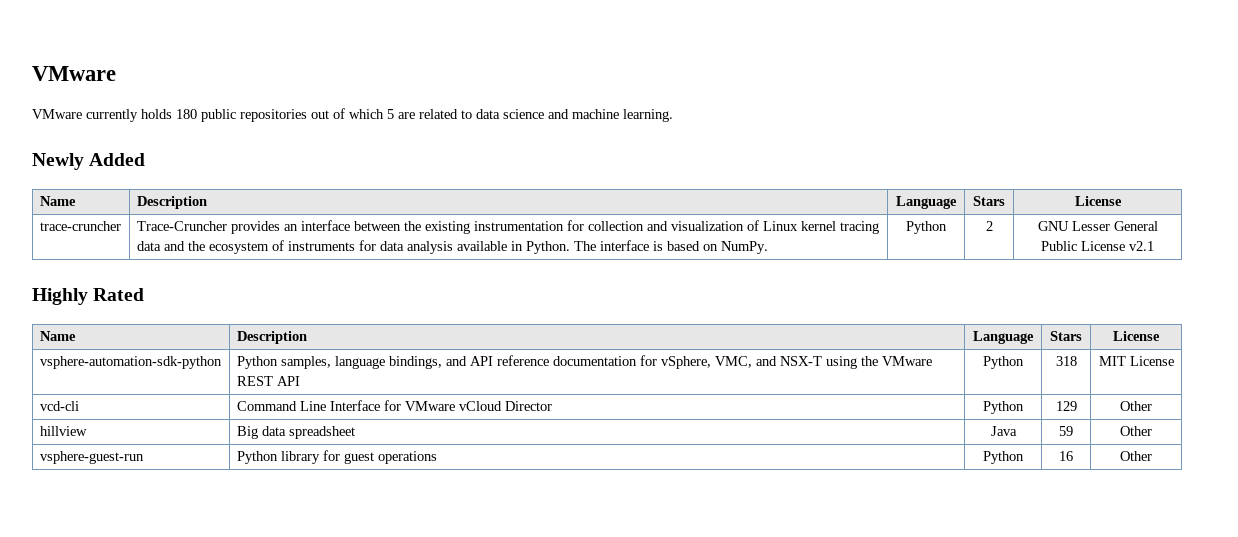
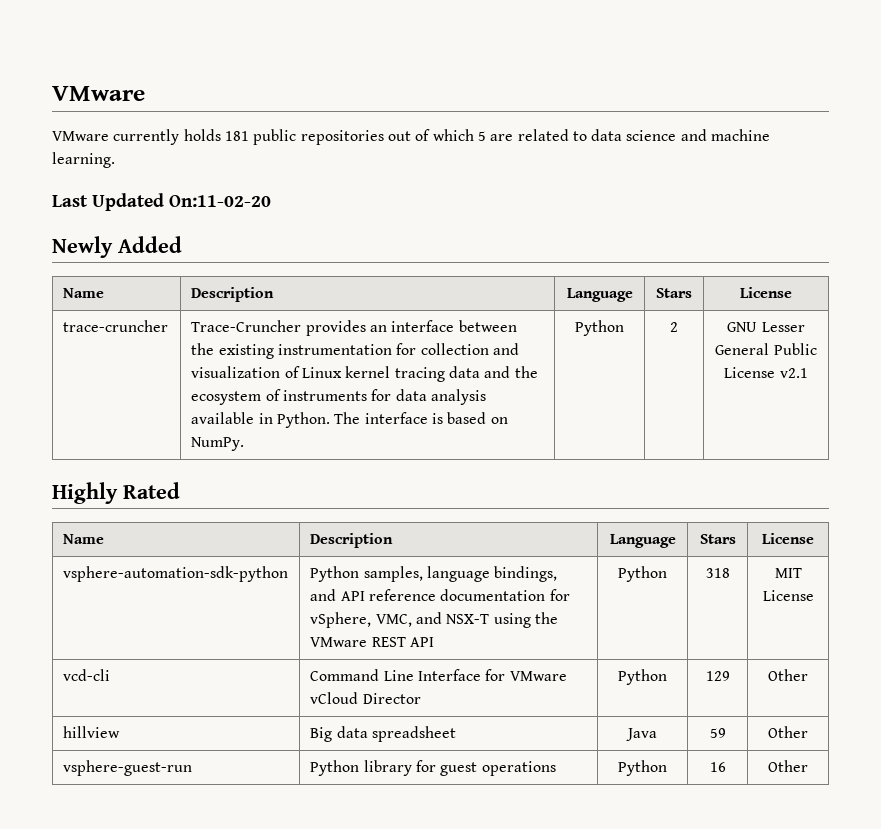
- VMware currently holds 180 public repositories out of which 5 are related to data science and machine learning.
+ VMware currently holds 181 public repositories out of which 5 are related to data science and machine learning.
+ Last Updated On:11-02-20

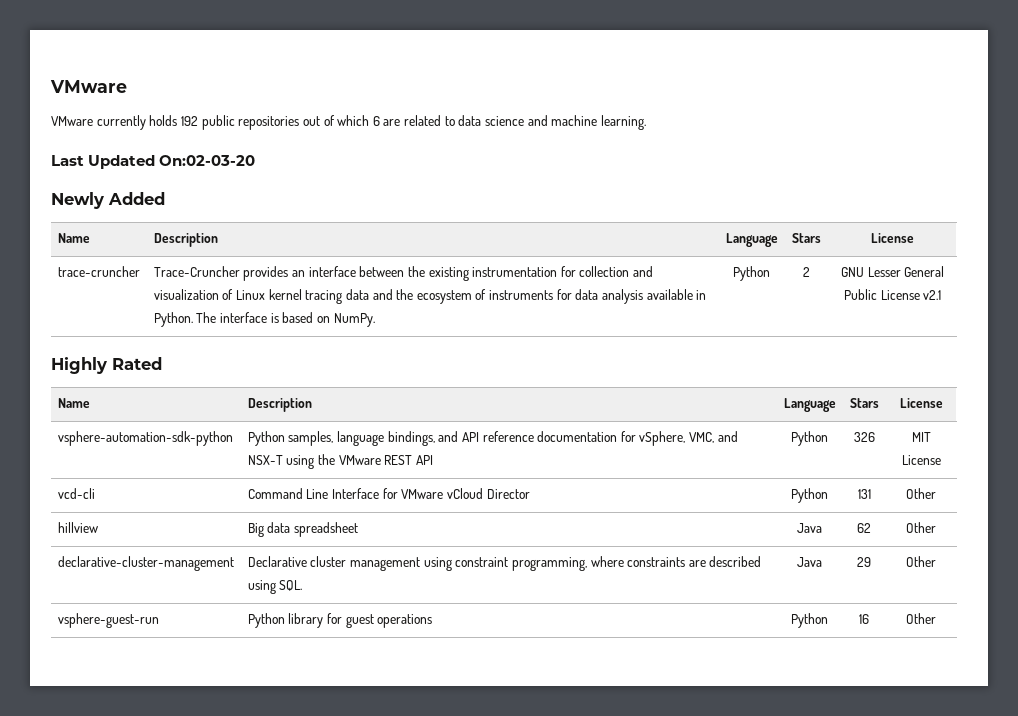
- VMware currently holds 181 public repositories out of which 5 are related to data science and machine learning.
+ VMware currently holds 192 public repositories out of which 6 are related to data science and machine learning.
- Last Updated On:11-02-20
+ Last Updated On:02-03-20
- vsphere-automation-sdk-python | Python samples, language bindings, and API reference documentation for vSphere, VMC, and NSX-T using the VMware REST API | Python | 318 | MIT License
+ vsphere-automation-sdk-python | Python samples, language bindings, and API reference documentation for vSphere, VMC, and NSX-T using the VMware REST API | Python | 326 | MIT License
- vcd-cli | Command Line Interface for VMware vCloud Director | Python | 129 | Other
+ vcd-cli | Command Line Interface for VMware vCloud Director | Python | 131 | Other
- hillview | Big data spreadsheet | Java | 59 | Other
+ hillview | Big data spreadsheet | Java | 62 | Other
+ declarative-cluster-management | Declarative cluster management using constraint programming, where constraints are described using SQL. | Java | 29 | Other

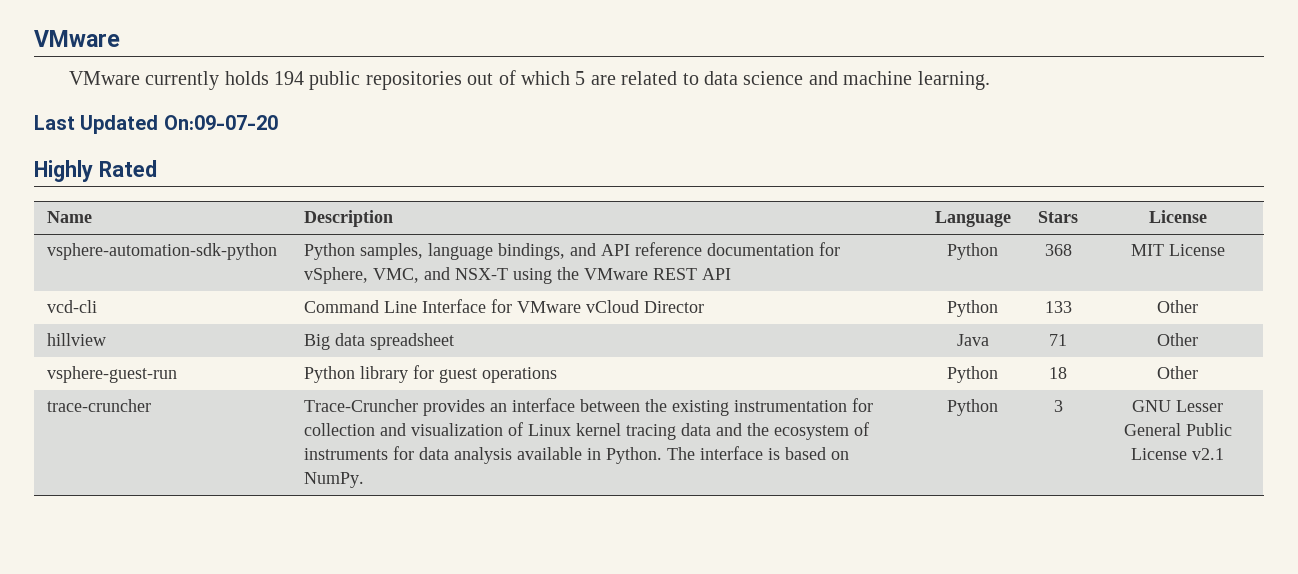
- VMware currently holds 192 public repositories out of which 6 are related to data science and machine learning.
+ VMware currently holds 194 public repositories out of which 5 are related to data science and machine learning.
- Last Updated On:02-03-20
- Newly Added
+ Last Updated On:09-07-20
+ Highly Rated
  Name | Description | Language | Stars | License
+ vsphere-automation-sdk-python | Python samples, language bindings, and API reference documentation for vSphere, VMC, and NSX-T using the VMware REST API | Python | 368 | MIT License
+ vcd-cli | Command Line Interface for VMware vCloud Director | Python | 133 | Other
+ hillview | Big data spreadsheet | Java | 71 | Other
+ vsphere-guest-run | Python library for guest operations | Python | 18 | Other
- 2
+ 3
- Highly Rated
- Name | Description | Language | Stars | License
- vsphere-automation-sdk-python | Python samples, language bindings, and API reference documentation for vSphere, VMC, and NSX-T using the VMware REST API | Python | 326 | MIT License
- vcd-cli | Command Line Interface for VMware vCloud Director | Python | 131 | Other
- hillview | Big data spreadsheet | Java | 62 | Other
- declarative-cluster-management | Declarative cluster management using constraint programming, where constraints are described using SQL. | Java | 29 | Other
- vsphere-guest-run | Python library for guest operations | Python | 16 | Other

